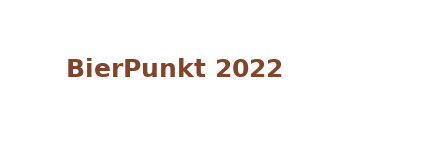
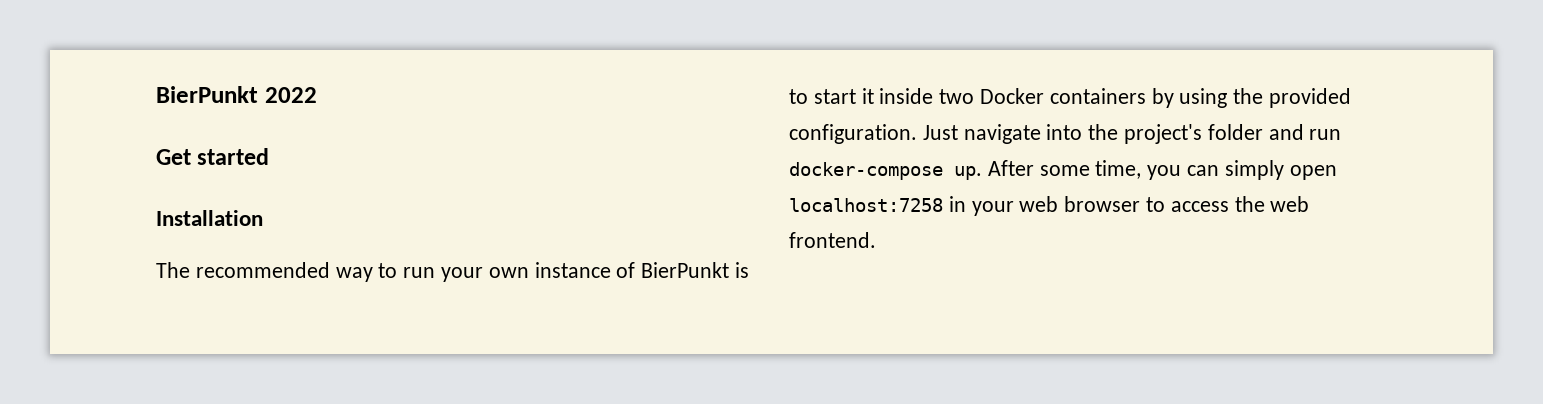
+ Get started
+ Installation
+ The recommended way to run your own instance of BierPunkt is to start it inside two Docker containers by using the provided configuration. Just navigate into the project's folder and run docker-compose up. After some time, you can simply open localhost:7258 in your web browser to access the web frontend.

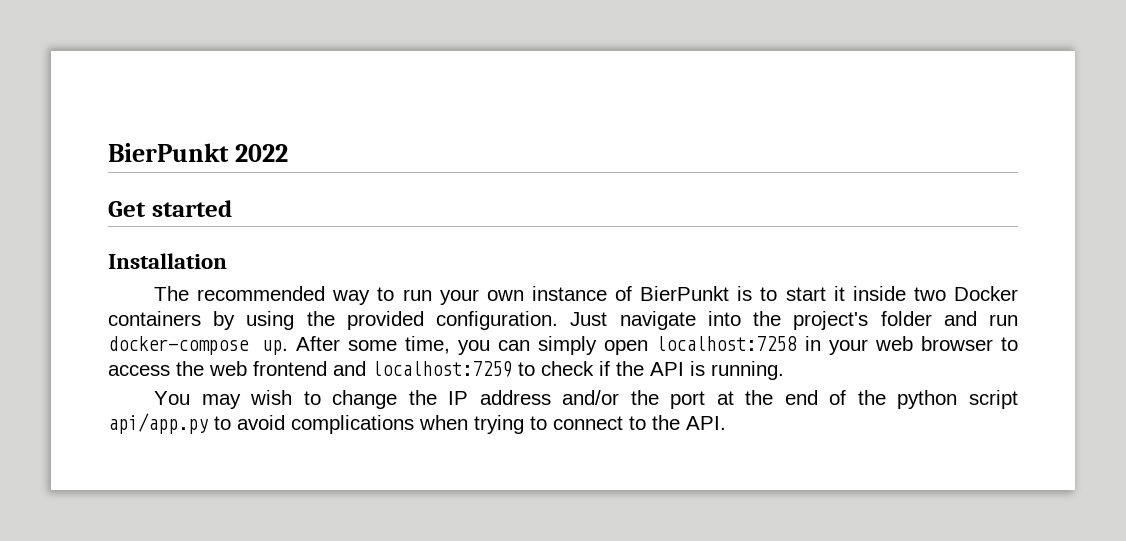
- After some time, you can simply open localhost:7258 in your web browser to access the web frontend.
+ After some time, you can simply open localhost:7258 in your web browser to access the web frontend and localhost:7259 to check if the API is running.
+ You may wish to change the IP address and/or the port at the end of the python script api/app.py to avoid complications when trying to connect to the API.

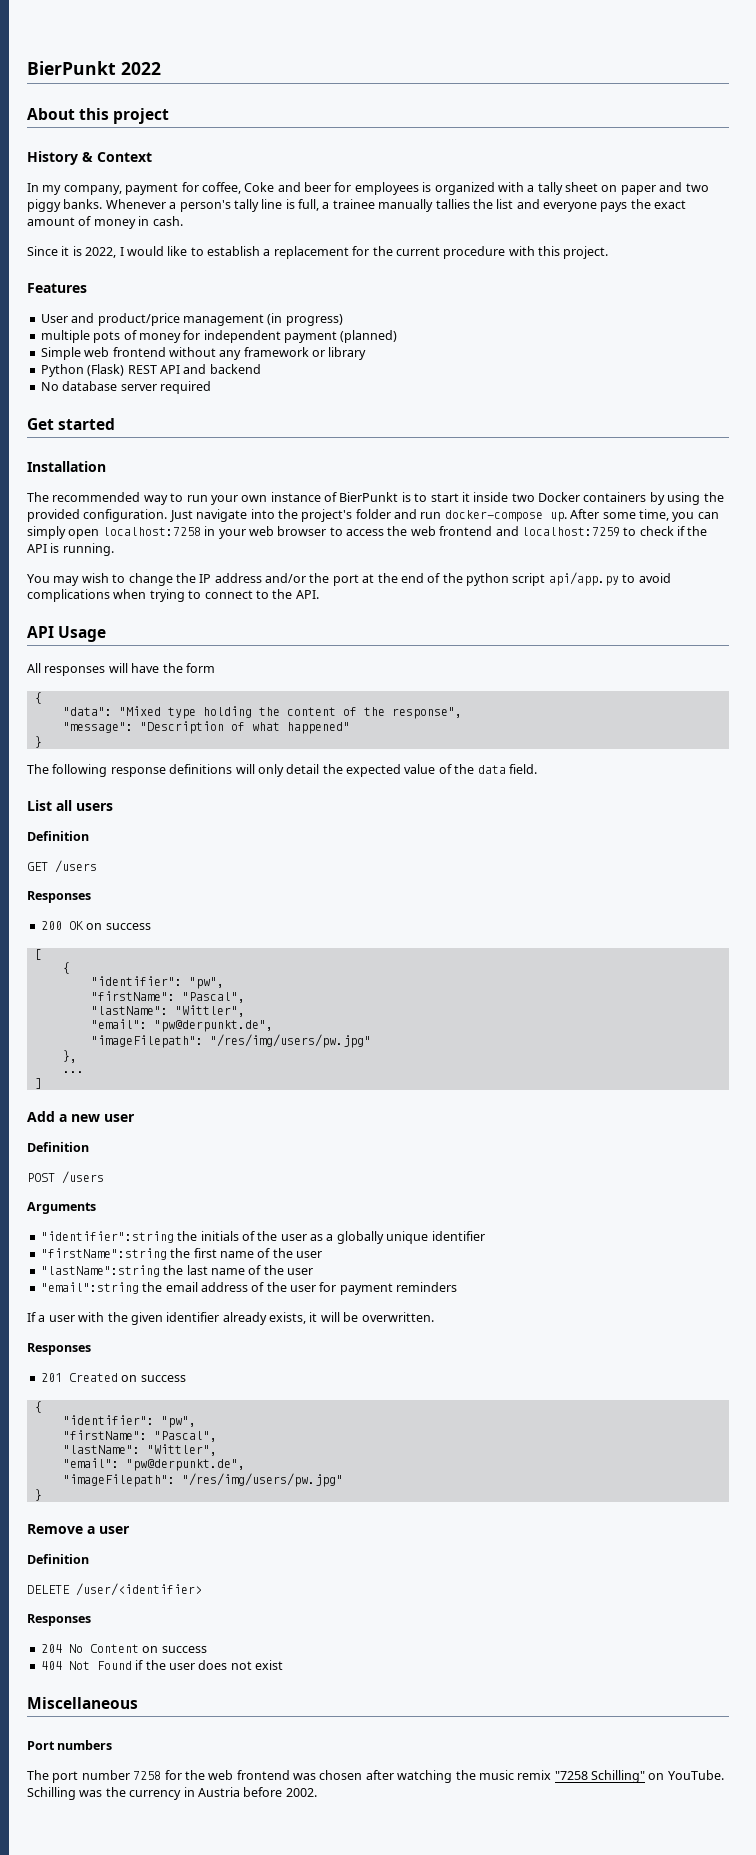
+ About this project
+ History & Context
+ In my company, payment for coffee, Coke and beer for employees is organized with a tally sheet on paper and two piggy banks. Whenever a person's tally line is full, a trainee manually tallies the list and everyone pays the exact amount of money in cash.
+ Since it is 2022, I would like to establish a replacement for the current procedure with this project.
+ Features
+ User and product/price management (in progress)
+ multiple pots of money for independent payment (planned)
+ Simple web frontend without any framework or library
+ Python (Flask) REST API and backend
+ No database server required
+ API Usage
+ All responses will have the form
+ {
+ "data": "Mixed type holding the content of the response",
+ "message": "Description of what happened"
+ }
+ The following response definitions will only detail the expected value of the data field.
+ List all users
+ Definition
+ GET /users
+ Responses
+ 200 OK on success
+ [
+ {
+ "identifier": "pw",
+ "firstName": "Pascal",
+ "lastName": "Wittler",
+ "email": "pw@derpunkt.de",
+ "imageFilepath": "/res/img/users/pw.jpg"
+ },
+ ...
+ ]
+ Add a new user
+ Definition
+ POST /users
+ Arguments
+ "identifier":string the initials of the user as a globally unique identifier
+ "firstName":string the first name of the user
+ "lastName":string the last name of the user
+ "email":string the email address of the user for payment reminders
+ If a user with the given identifier already exists, it will be overwritten.
+ Responses
+ 201 Created on success
+ {
+ "identifier": "pw",
+ "firstName": "Pascal",
+ "lastName": "Wittler",
+ "email": "pw@derpunkt.de",
+ "imageFilepath": "/res/img/users/pw.jpg"
+ }
+ Remove a user
+ Definition
+ DELETE /user/<identifier>
+ Responses
+ 204 No Content on success
+ 404 Not Found if the user does not exist
+ Miscellaneous
+ Port numbers
+ The port number 7258 for the web frontend was chosen after watching the music remix "7258 Schilling" on YouTube. Schilling was the currency in Austria before 2002.

